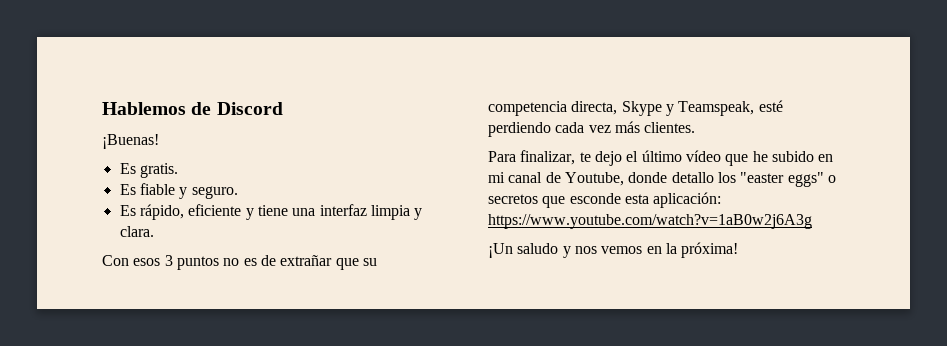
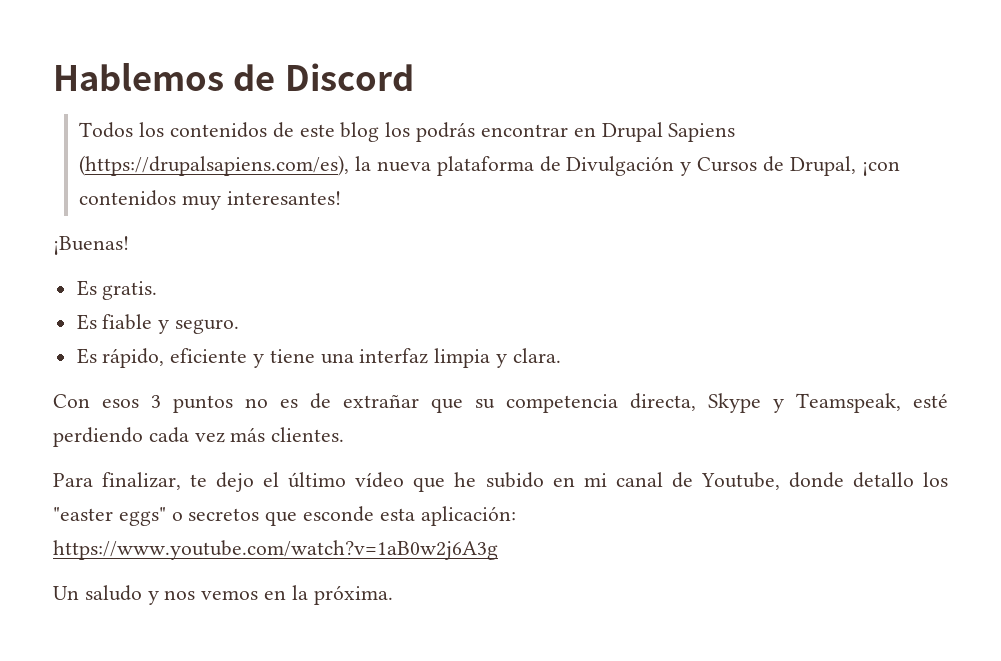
+ Todos los contenidos de este blog los podrás encontrar en Drupal Sapiens (https://drupalsapiens.com/es), la nueva plataforma de Divulgación y Cursos de Drupal, ¡con contenidos muy interesantes!
- ¡Un saludo y nos vemos en la próxima!
+ Un saludo y nos vemos en la próxima.

